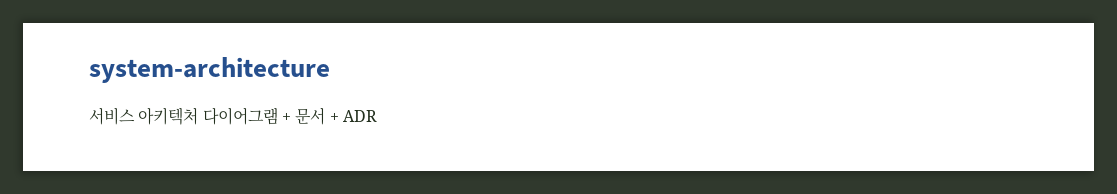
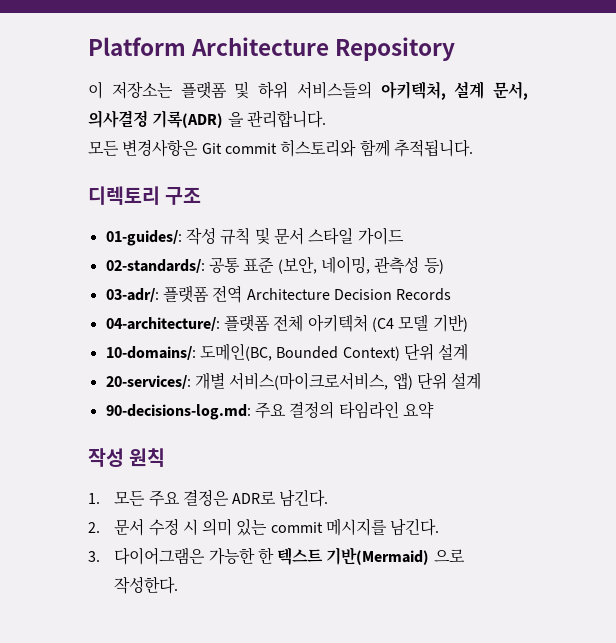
- system-architecture
- 서비스 아키텍처 다이어그램 + 문서 + ADR
+ Platform Architecture Repository
+ 이 저장소는 플랫폼 및 하위 서비스들의 아키텍처, 설계 문서, 의사결정 기록(ADR) 을 관리합니다.
+ 모든 변경사항은 Git commit 히스토리와 함께 추적됩니다.
+ 디렉토리 구조
+ 01-guides/: 작성 규칙 및 문서 스타일 가이드
+ 02-standards/: 공통 표준 (보안, 네이밍, 관측성 등)
+ 03-adr/: 플랫폼 전역 Architecture Decision Records
+ 04-architecture/: 플랫폼 전체 아키텍처 (C4 모델 기반)
+ 10-domains/: 도메인(BC, Bounded Context) 단위 설계
+ 20-services/: 개별 서비스(마이크로서비스, 앱) 단위 설계
+ 90-decisions-log.md: 주요 결정의 타임라인 요약
+ 작성 원칙
+ 1. 모든 주요 결정은 ADR로 남긴다.
+ 2. 문서 수정 시 의미 있는 commit 메시지를 남긴다.
+ 3. 다이어그램은 가능한 한 텍스트 기반(Mermaid) 으로 작성한다.

